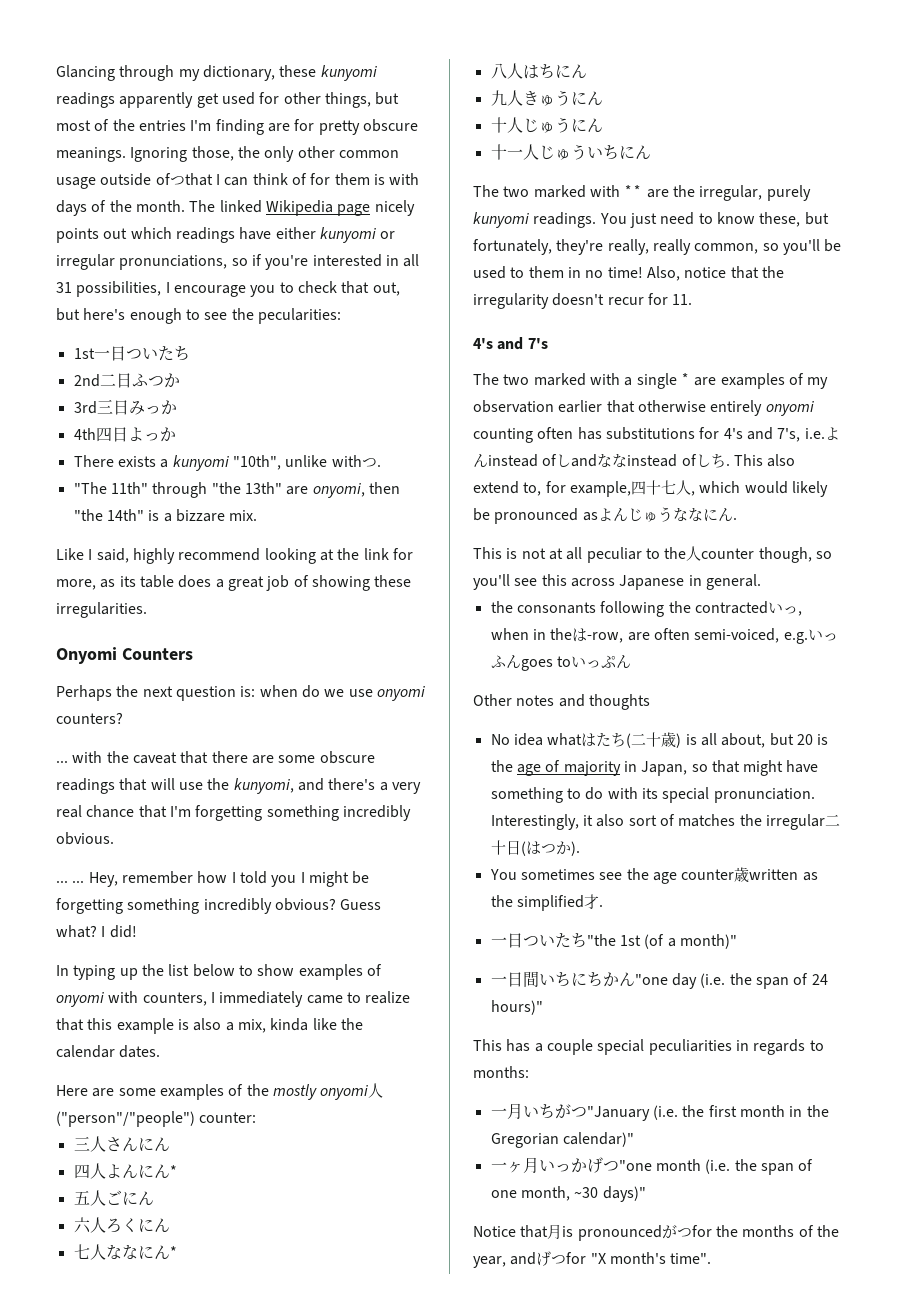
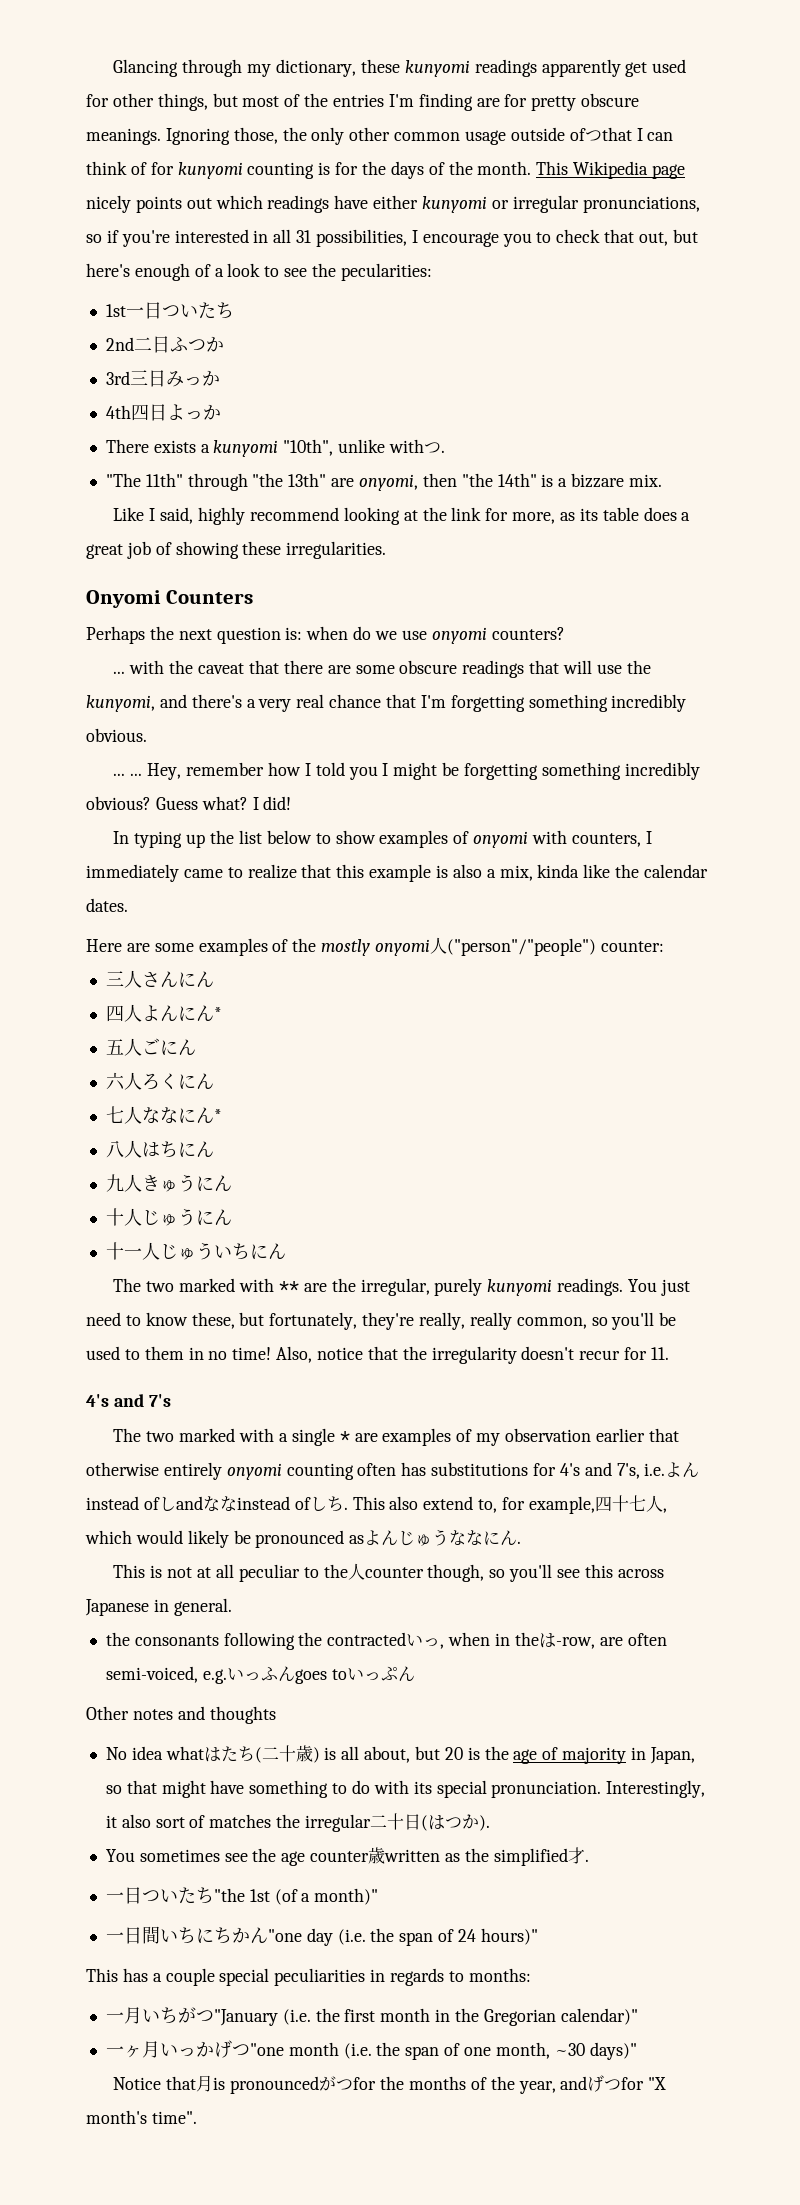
- Ignoring those, the only other common usage outside ofつthat I can think of for them is with days of the month.
+ Ignoring those, the only other common usage outside ofつthat I can think of for kunyomi counting is for the days of the month.
- The linked Wikipedia page nicely points out which readings have either kunyomi or irregular pronunciations, so if you're interested in all 31 possibilities, I encourage you to check that out, but here's enough to see the pecularities:
+ This Wikipedia page nicely points out which readings have either kunyomi or irregular pronunciations, so if you're interested in all 31 possibilities, I encourage you to check that out, but here's enough of a look to see the pecularities:

